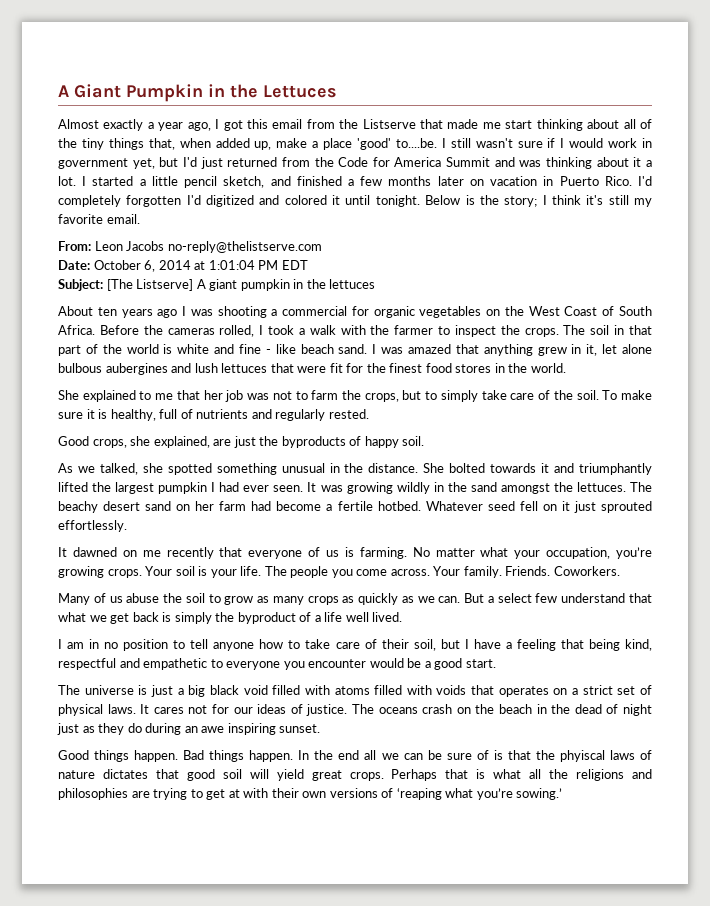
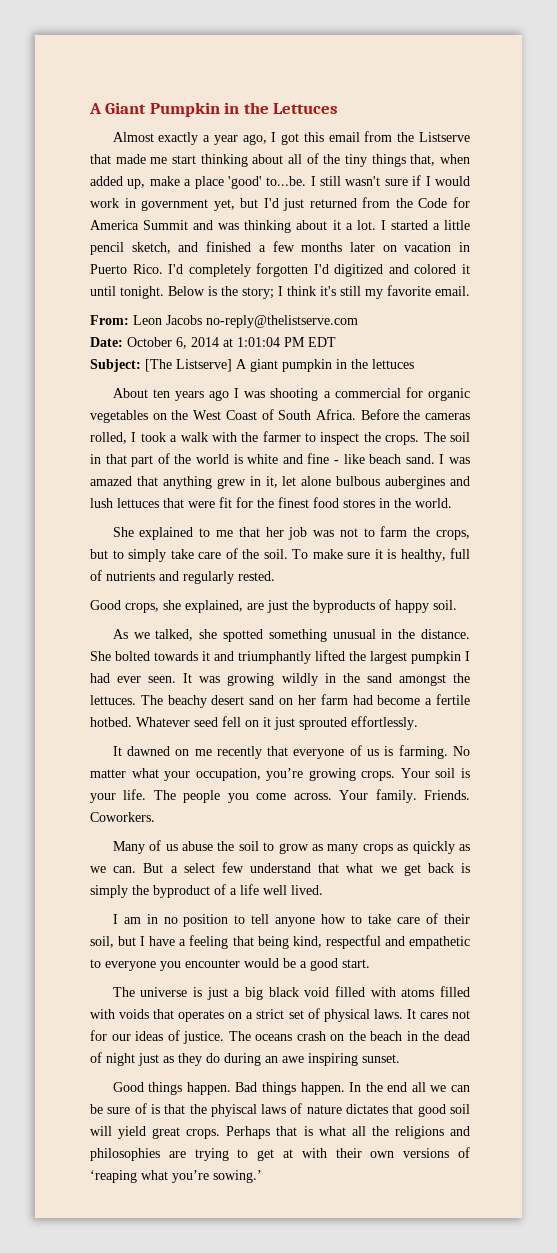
- Almost exactly a year ago, I got this email from the Listserve that made me start thinking about all of the tiny things that, when added up, make a place 'good' to....be. I still wasn't sure if I would work in government yet, but I'd just returned from the Code for America Summit and was thinking about it a lot.
+ Almost exactly a year ago, I got this email from the Listserve that made me start thinking about all of the tiny things that, when added up, make a place 'good' to...be. I still wasn't sure if I would work in government yet, but I'd just returned from the Code for America Summit and was thinking about it a lot.

